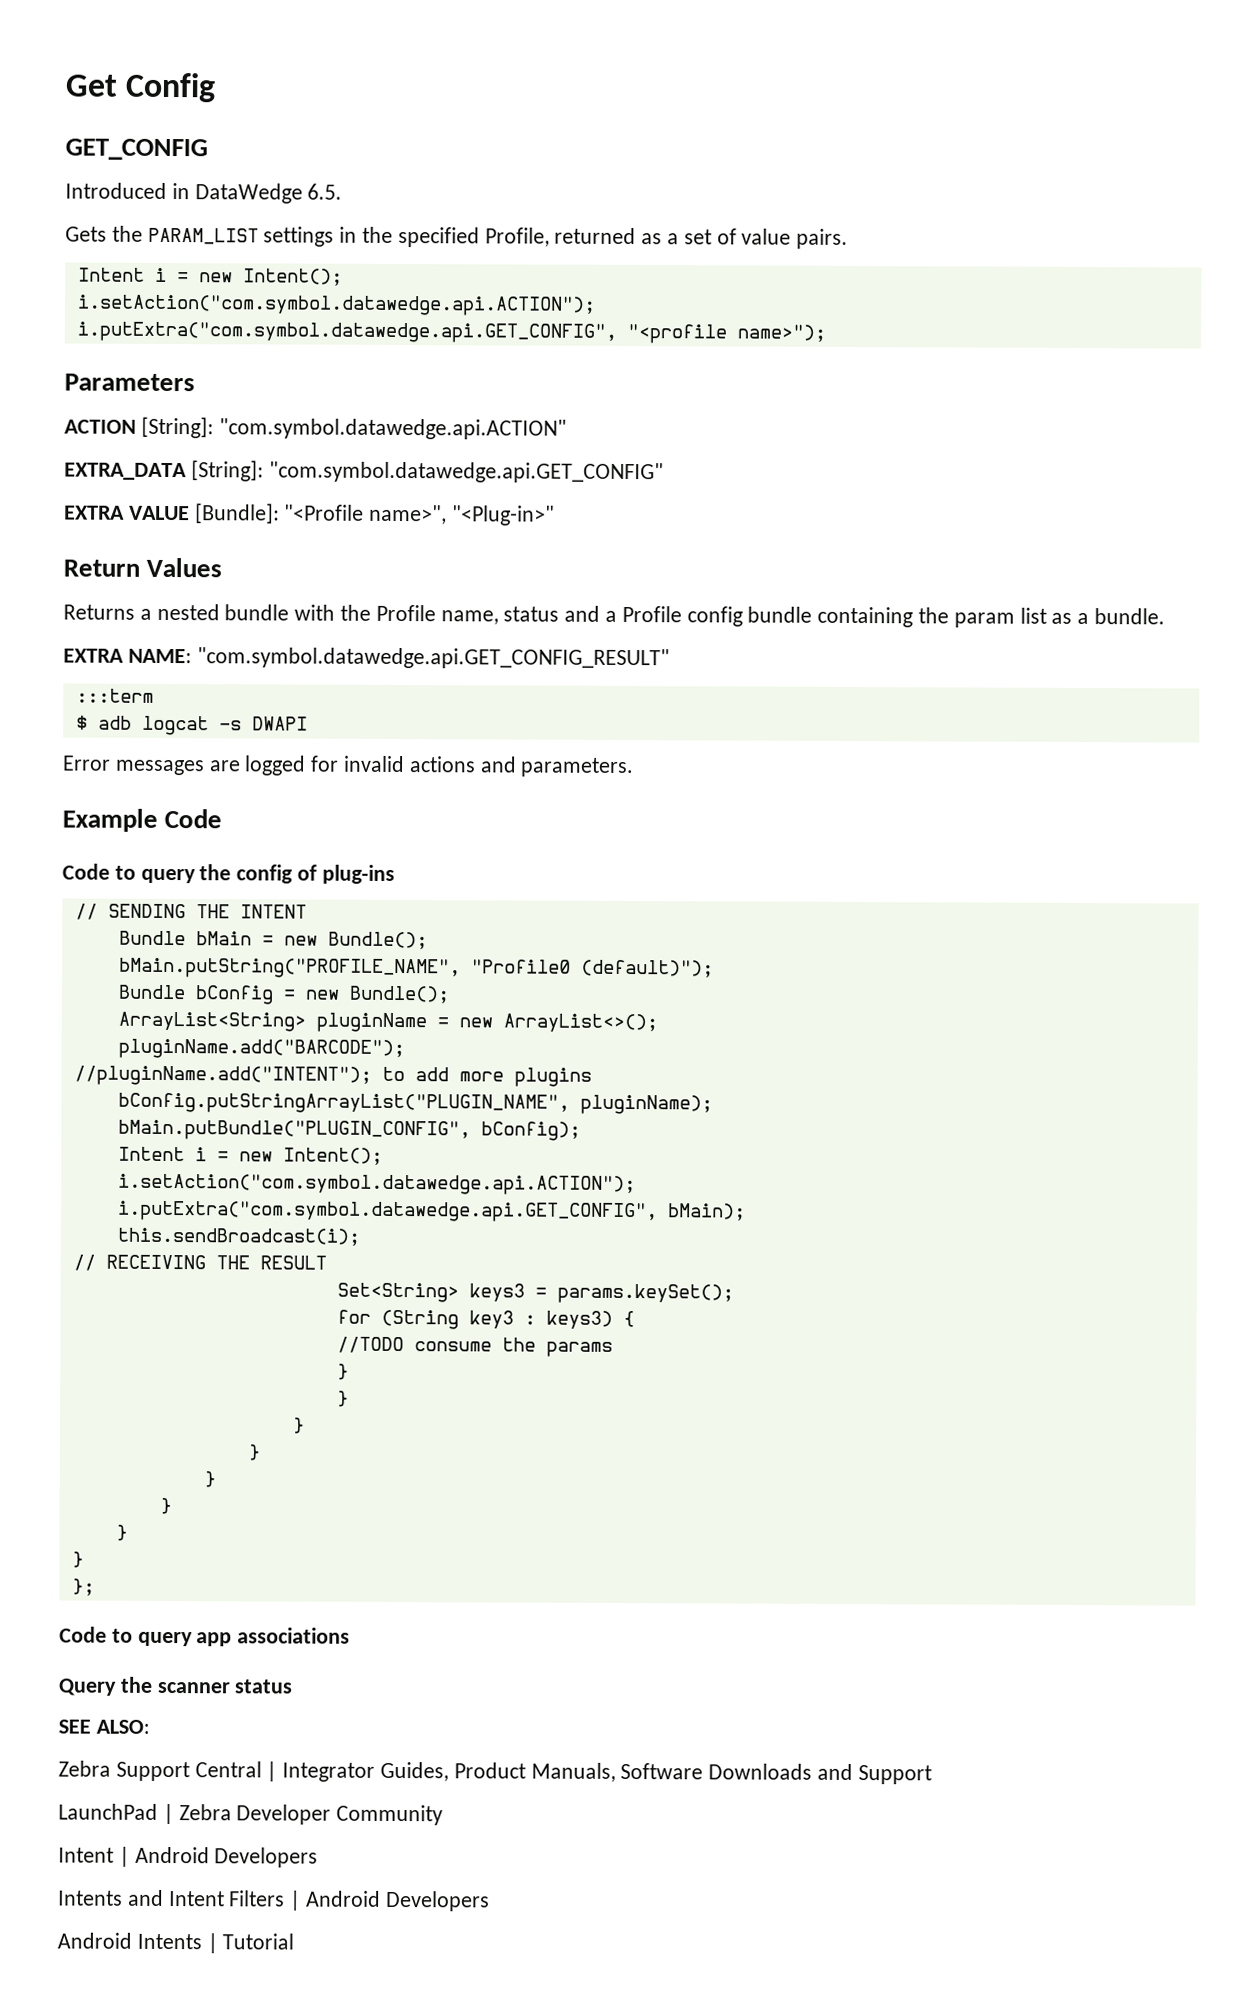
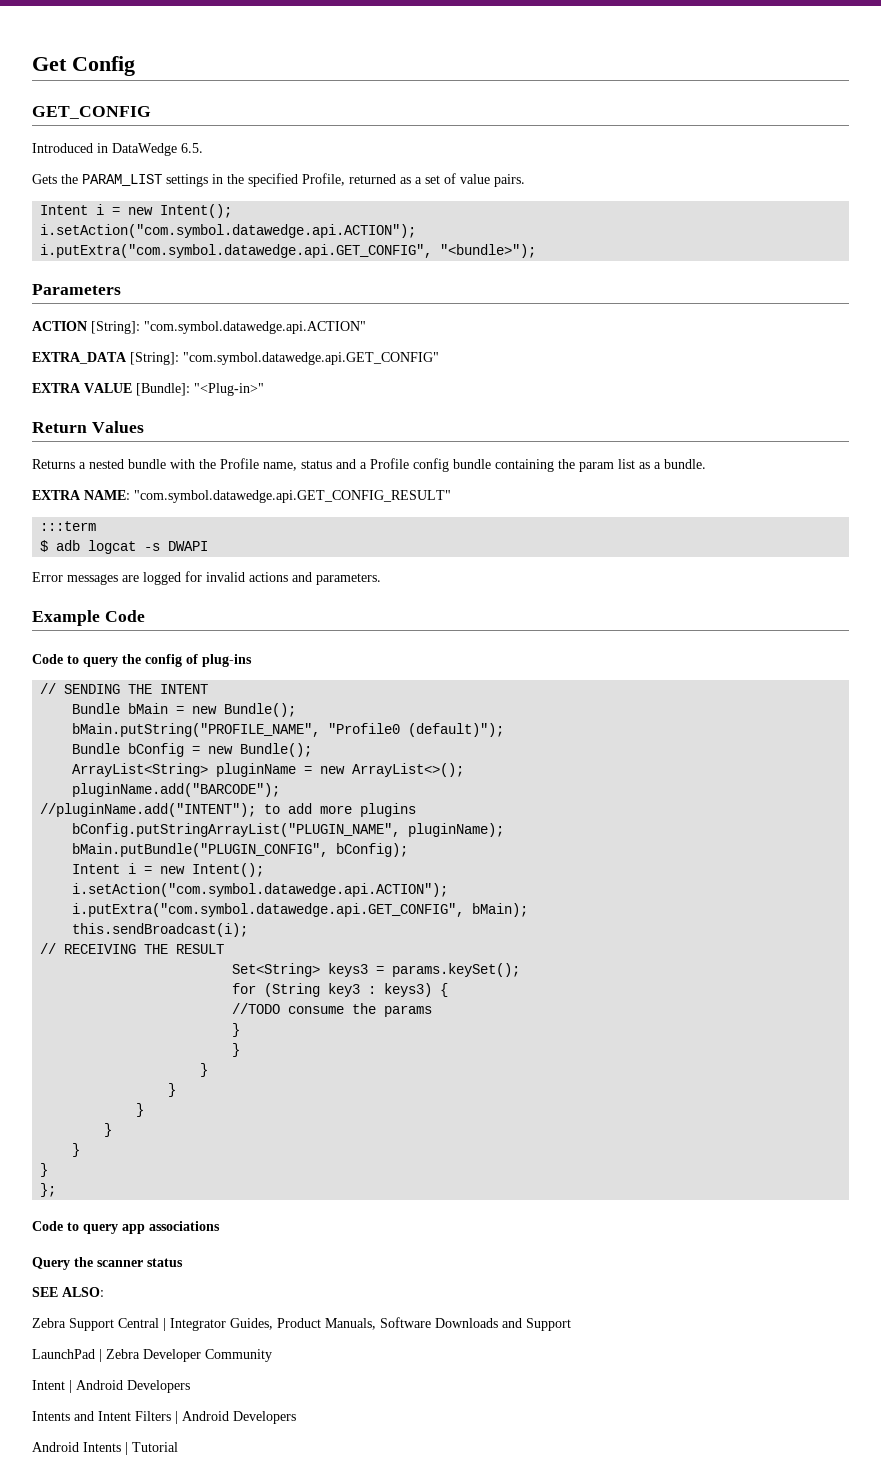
- i.putExtra("com.symbol.datawedge.api.GET_CONFIG", "<profile name>");
+ i.putExtra("com.symbol.datawedge.api.GET_CONFIG", "<bundle>");
- EXTRA VALUE [Bundle]: "<Profile name>", "<Plug-in>"
+ EXTRA VALUE [Bundle]: "<Plug-in>"

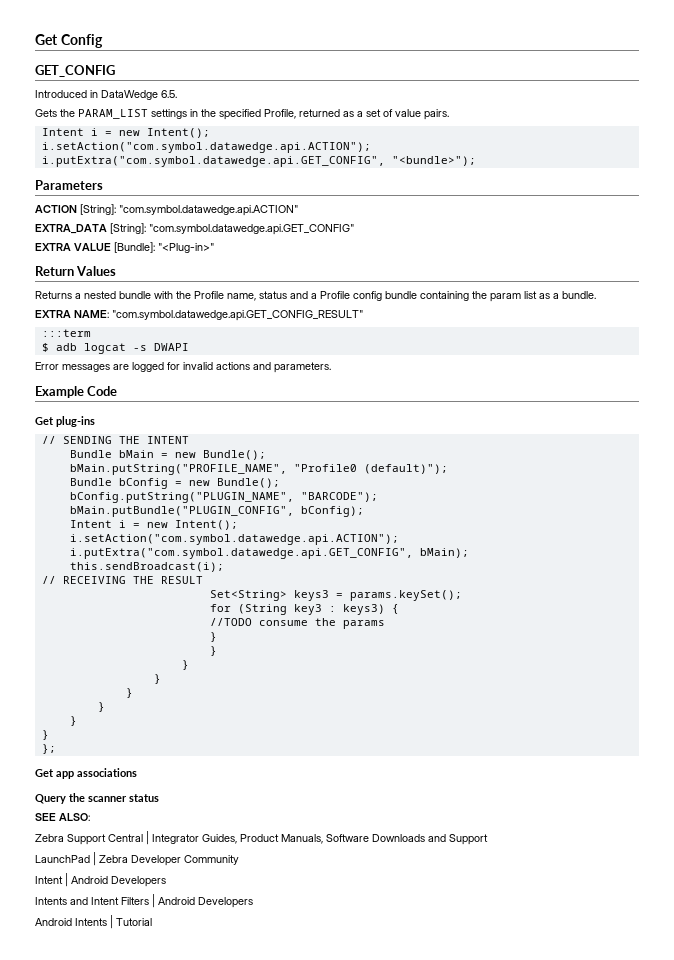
- Code to query the config of plug-ins
+ Get plug-ins
- ArrayList<String> pluginName = new ArrayList<>();
- pluginName.add("BARCODE");
- //pluginName.add("INTENT"); to add more plugins
- bConfig.putStringArrayList("PLUGIN_NAME", pluginName);
+ bConfig.putString("PLUGIN_NAME", "BARCODE");
- Code to query app associations
+ Get app associations

